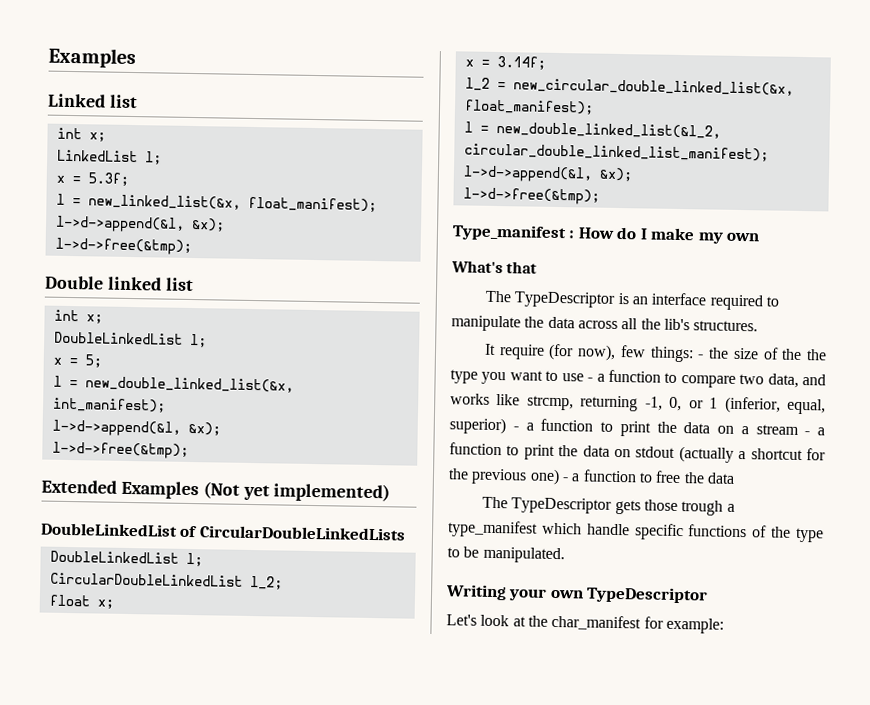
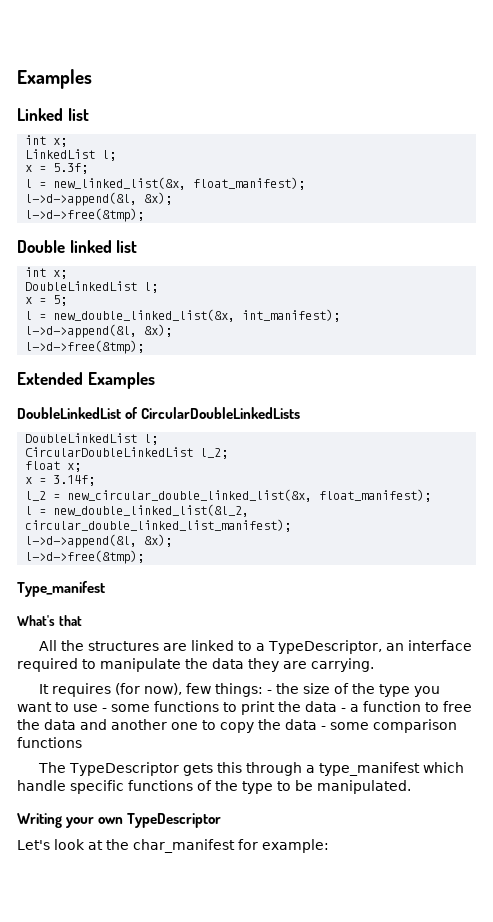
- Extended Examples (Not yet implemented)
+ Extended Examples
- Type_manifest : How do I make my own
+ Type_manifest
  What's that
- The TypeDescriptor is an interface required to manipulate the data across all the lib's structures.
+ All the structures are linked to a TypeDescriptor, an interface required to manipulate the data they are carrying.
- It require (for now), few things: - the size of the the type you want to use - a function to compare two data, and works like strcmp, returning -1, 0, or 1 (inferior, equal, superior) - a function to print the data on a stream - a function to print the data on stdout (actually a shortcut for the previous one) - a function to free the data
+ It requires (for now), few things: - the size of the type you want to use - some functions to print the data - a function to free the data and another one to copy the data - some comparison functions
- The TypeDescriptor gets those trough a type_manifest which handle specific functions of the type to be manipulated.
+ The TypeDescriptor gets this through a type_manifest which handle specific functions of the type to be manipulated.

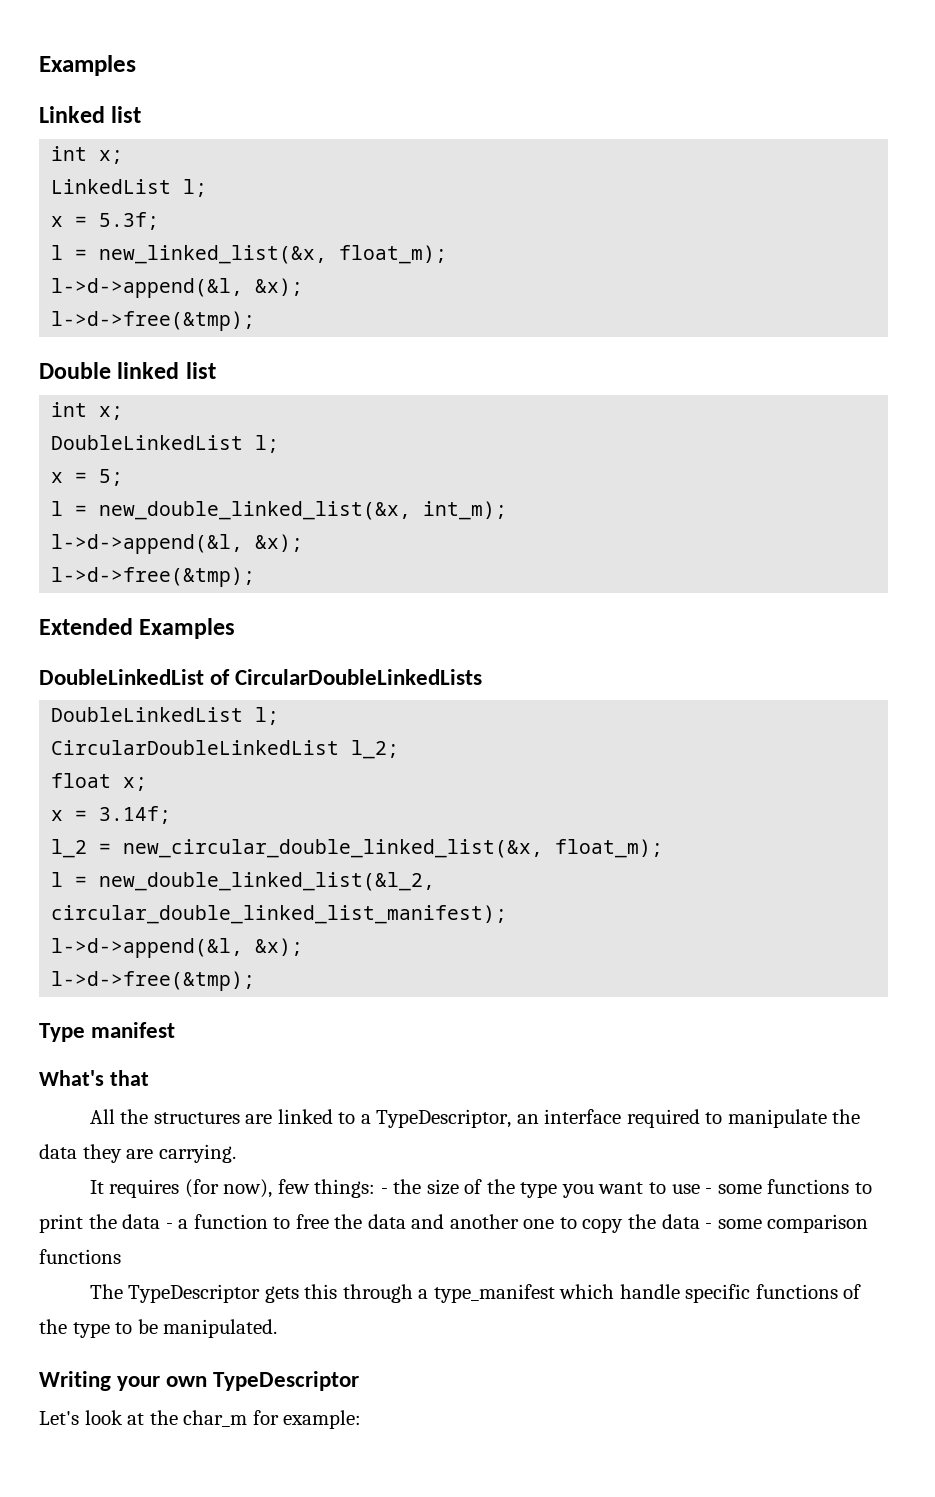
- l = new_linked_list(&x, float_manifest);
+ l = new_linked_list(&x, float_m);
- l = new_double_linked_list(&x, int_manifest);
+ l = new_double_linked_list(&x, int_m);
- l_2 = new_circular_double_linked_list(&x, float_manifest);
+ l_2 = new_circular_double_linked_list(&x, float_m);
- Type_manifest
+ Type manifest
- Let's look at the char_manifest for example:
+ Let's look at the char_m for example:

